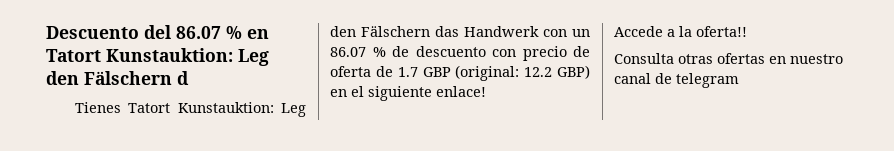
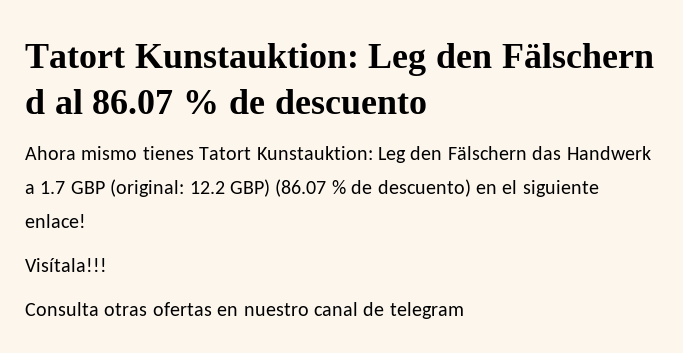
- Descuento del 86.07 % en Tatort Kunstauktion: Leg den Fälschern d
- Tienes Tatort Kunstauktion: Leg den Fälschern das Handwerk con un 86.07 % de descuento con precio de oferta de 1.7 GBP (original: 12.2 GBP) en el siguiente enlace!
+ Tatort Kunstauktion: Leg den Fälschern d al 86.07 % de descuento
+ Ahora mismo tienes Tatort Kunstauktion: Leg den Fälschern das Handwerk a 1.7 GBP (original: 12.2 GBP) (86.07 % de descuento) en el siguiente enlace!
- Accede a la oferta!!
+ Visítala!!!

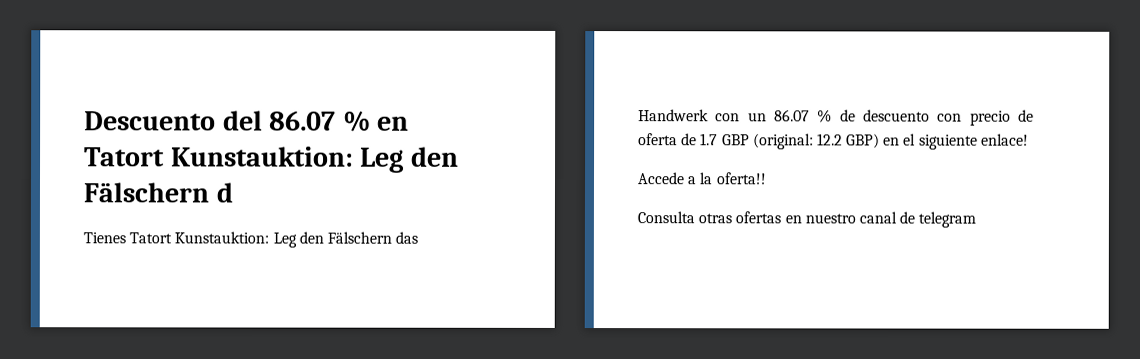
- Tatort Kunstauktion: Leg den Fälschern d al 86.07 % de descuento
- Ahora mismo tienes Tatort Kunstauktion: Leg den Fälschern das Handwerk a 1.7 GBP (original: 12.2 GBP) (86.07 % de descuento) en el siguiente enlace!
+ Descuento del 86.07 % en Tatort Kunstauktion: Leg den Fälschern d
+ Tienes Tatort Kunstauktion: Leg den Fälschern das Handwerk con un 86.07 % de descuento con precio de oferta de 1.7 GBP (original: 12.2 GBP) en el siguiente enlace!
- Visítala!!!
+ Accede a la oferta!!

